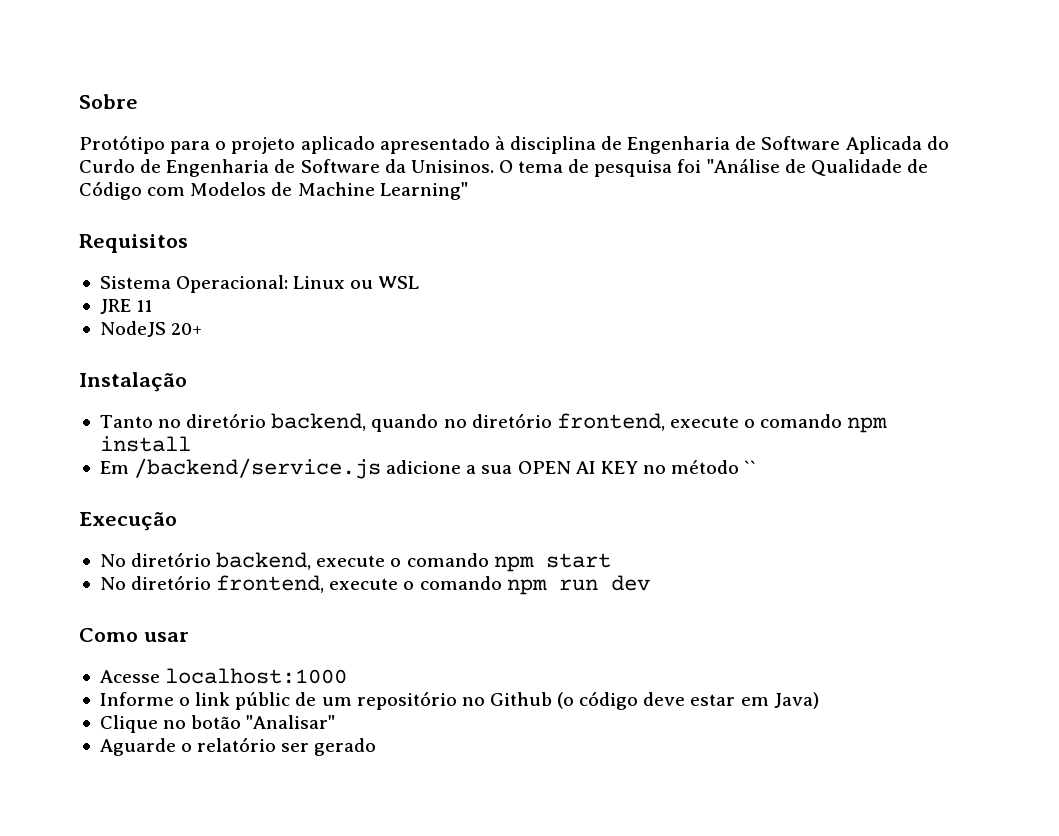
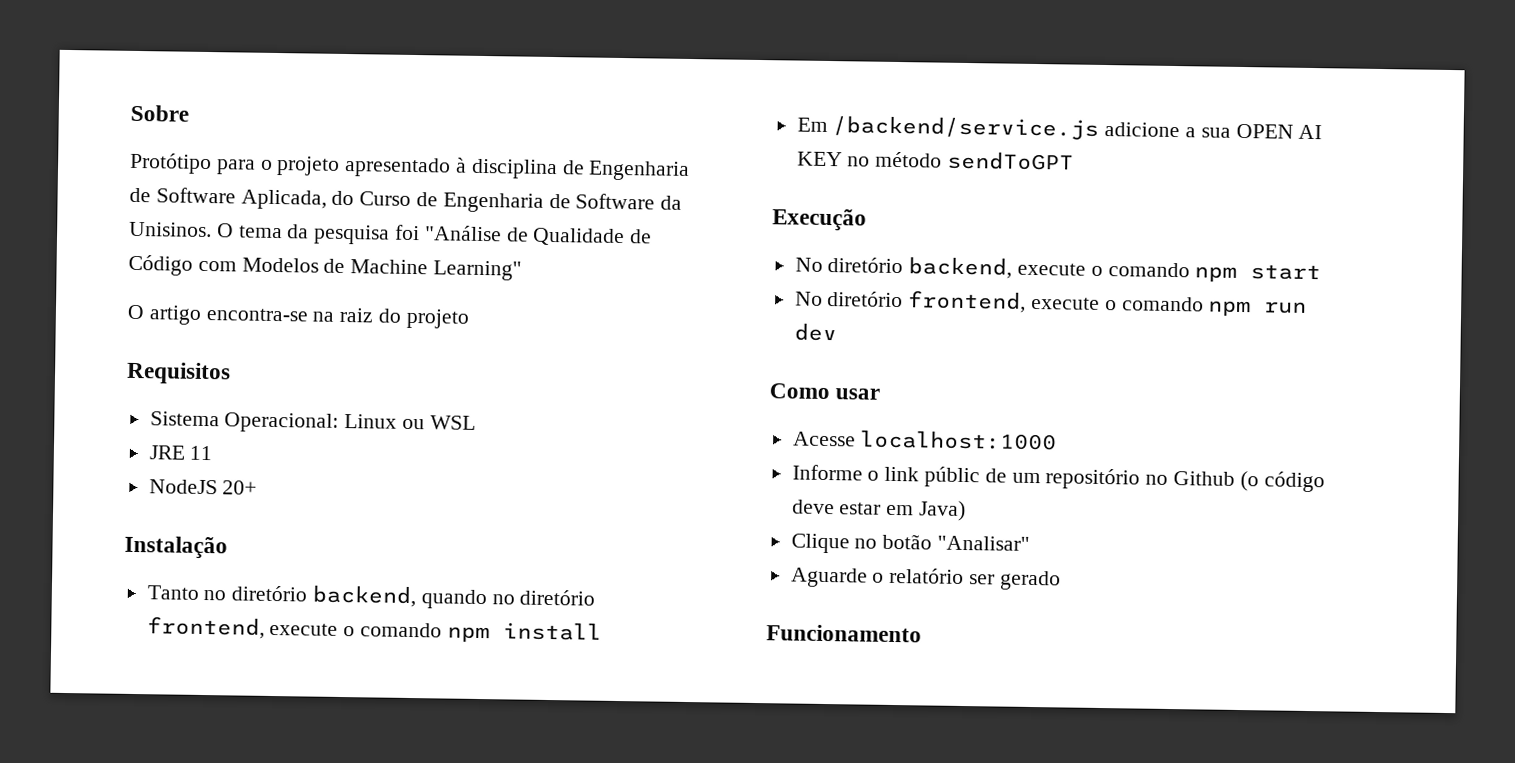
- Protótipo para o projeto aplicado apresentado à disciplina de Engenharia de Software Aplicada do Curdo de Engenharia de Software da Unisinos.
+ Protótipo para o projeto apresentado à disciplina de Engenharia de Software Aplicada, do Curso de Engenharia de Software da Unisinos.
- O tema de pesquisa foi "Análise de Qualidade de Código com Modelos de Machine Learning"
+ O tema da pesquisa foi "Análise de Qualidade de Código com Modelos de Machine Learning"
+ O artigo encontra-se na raiz do projeto
- Em /backend/service.js adicione a sua OPEN AI KEY no método ``
+ Em /backend/service.js adicione a sua OPEN AI KEY no método sendToGPT
+ Funcionamento

